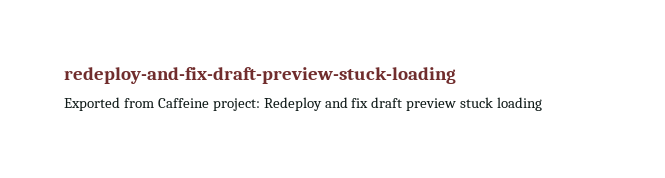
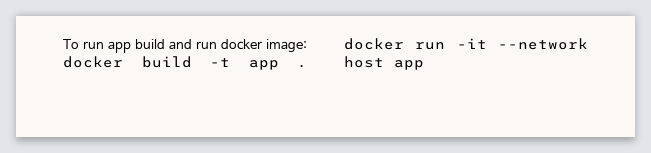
- redeploy-and-fix-draft-preview-stuck-loading
- Exported from Caffeine project: Redeploy and fix draft preview stuck loading
+ To run app build and run docker image: docker build -t app . docker run -it --network host app

